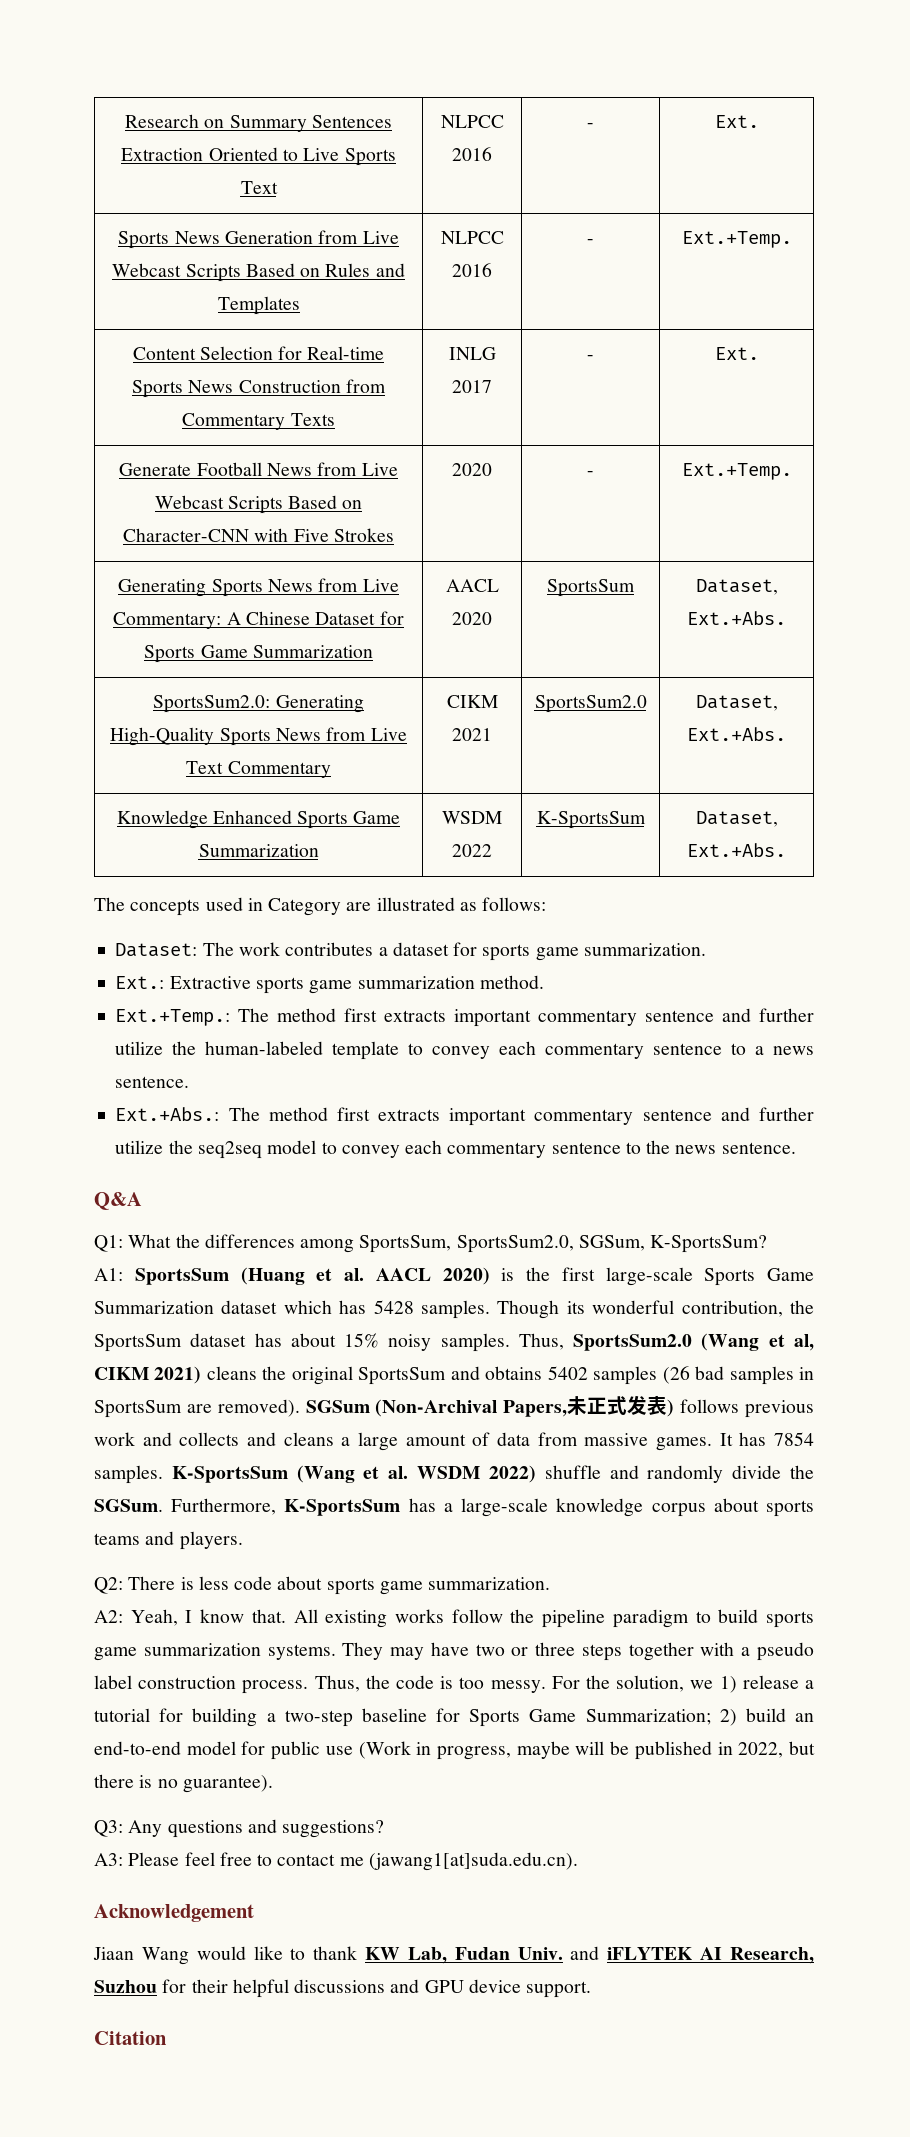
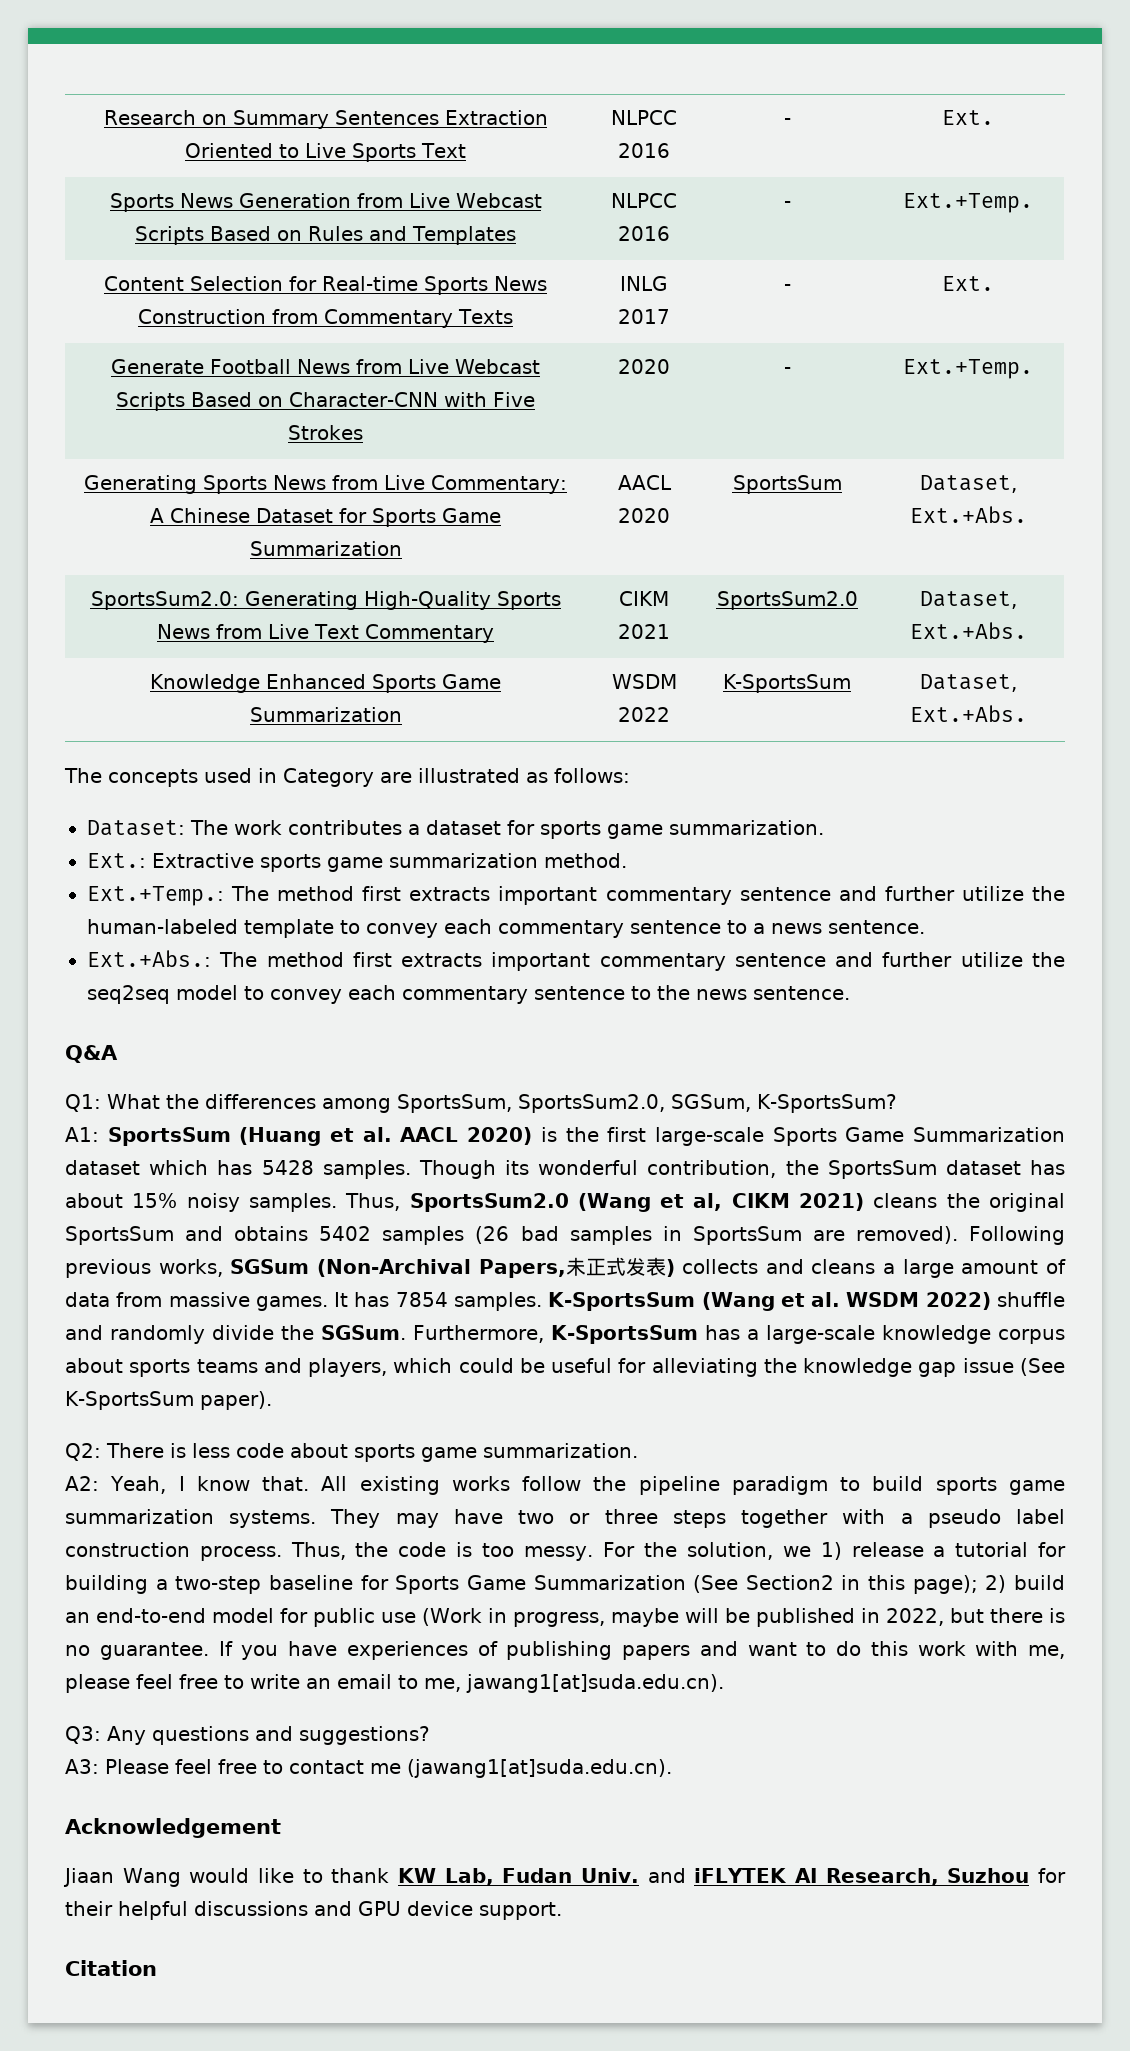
- SGSum (Non-Archival Papers,未正式发表) follows previous work and collects and cleans a large amount of data from massive games.
+ Following previous works, SGSum (Non-Archival Papers,未正式发表) collects and cleans a large amount of data from massive games.
- Furthermore, K-SportsSum has a large-scale knowledge corpus about sports teams and players.
+ Furthermore, K-SportsSum has a large-scale knowledge corpus about sports teams and players, which could be useful for alleviating the knowledge gap issue (See K-SportsSum paper).
- For the solution, we 1) release a tutorial for building a two-step baseline for Sports Game Summarization; 2) build an end-to-end model for public use (Work in progress, maybe will be published in 2022, but there is no guarantee).
+ For the solution, we 1) release a tutorial for building a two-step baseline for Sports Game Summarization (See Section2 in this page); 2) build an end-to-end model for public use (Work in progress, maybe will be published in 2022, but there is no guarantee. If you have experiences of publishing papers and want to do this work with me, please feel free to write an email to me, jawang1[at]suda.edu.cn).

